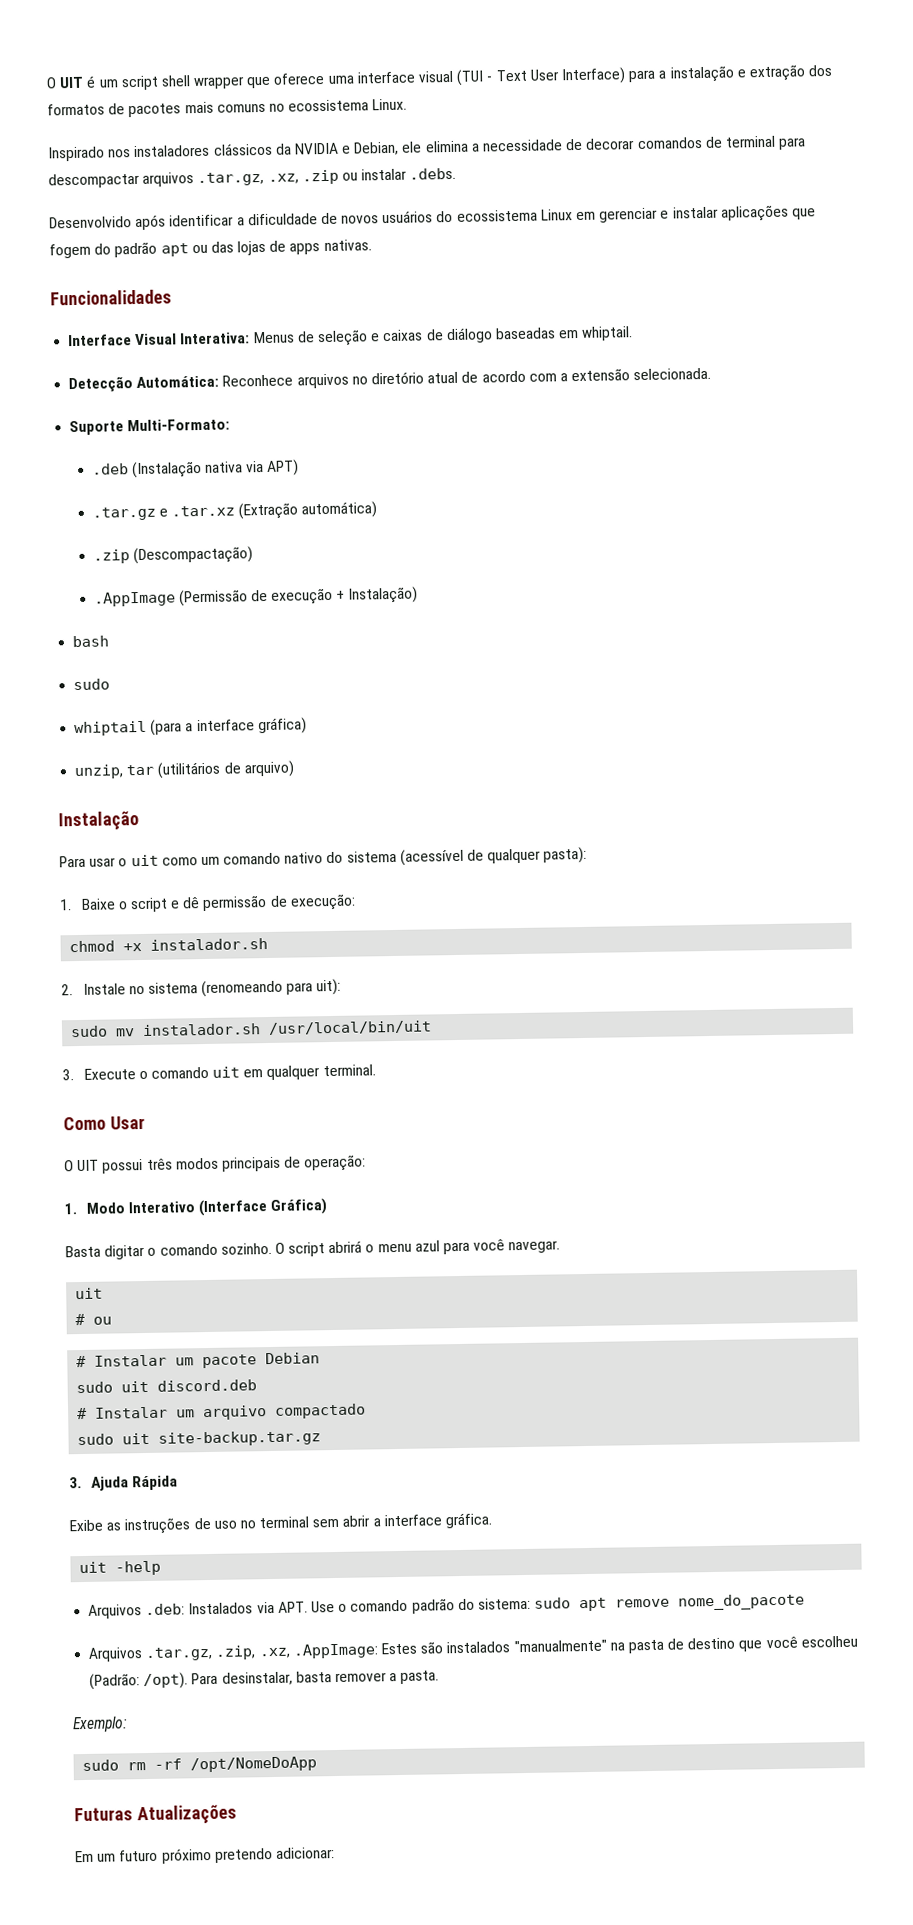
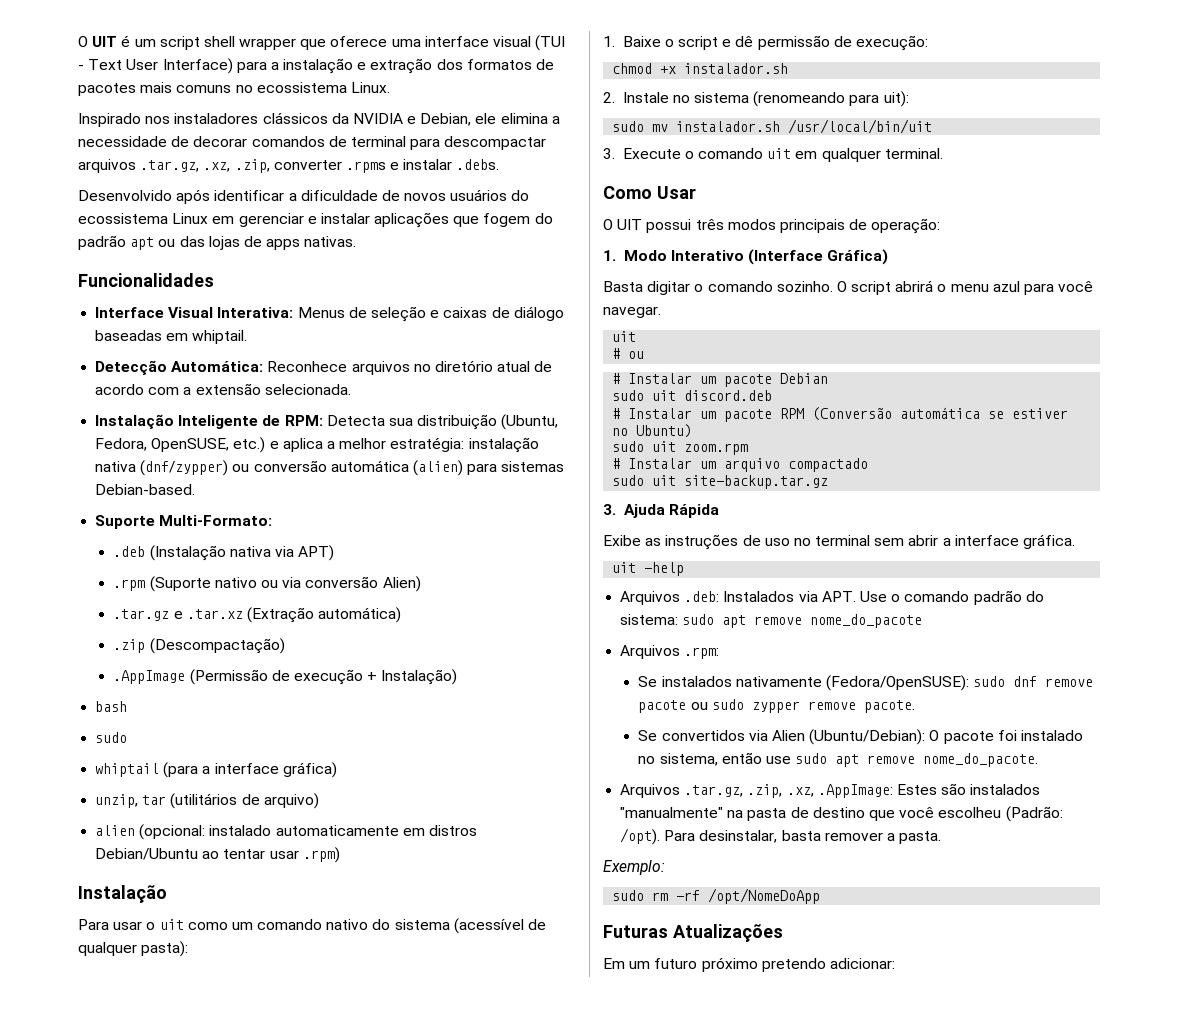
- Inspirado nos instaladores clássicos da NVIDIA e Debian, ele elimina a necessidade de decorar comandos de terminal para descompactar arquivos .tar.gz, .xz, .zip ou instalar .debs.
+ Inspirado nos instaladores clássicos da NVIDIA e Debian, ele elimina a necessidade de decorar comandos de terminal para descompactar arquivos .tar.gz, .xz, .zip, converter .rpms e instalar .debs.
+ Instalação Inteligente de RPM: Detecta sua distribuição (Ubuntu, Fedora, OpenSUSE, etc.) e aplica a melhor estratégia: instalação nativa (dnf/zypper) ou conversão automática (alien) para sistemas Debian-based.
+ .rpm (Suporte nativo ou via conversão Alien)
+ alien (opcional: instalado automaticamente em distros Debian/Ubuntu ao tentar usar .rpm)
+ # Instalar um pacote RPM (Conversão automática se estiver no Ubuntu)
+ sudo uit zoom.rpm
+ Arquivos .rpm:
+ Se instalados nativamente (Fedora/OpenSUSE): sudo dnf remove pacote ou sudo zypper remove pacote.
+ Se convertidos via Alien (Ubuntu/Debian): O pacote foi instalado no sistema, então use sudo apt remove nome_do_pacote.

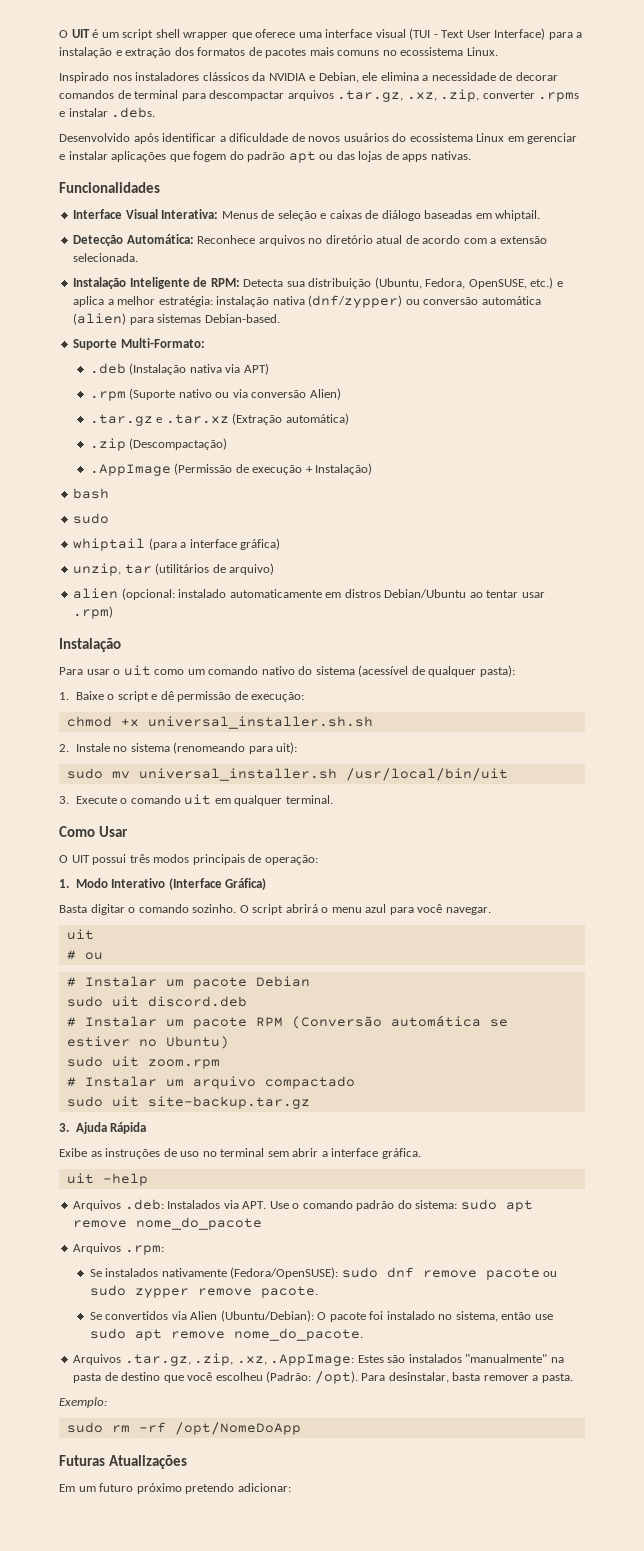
- chmod +x instalador.sh
+ chmod +x universal_installer.sh.sh
- sudo mv instalador.sh /usr/local/bin/uit
+ sudo mv universal_installer.sh /usr/local/bin/uit

